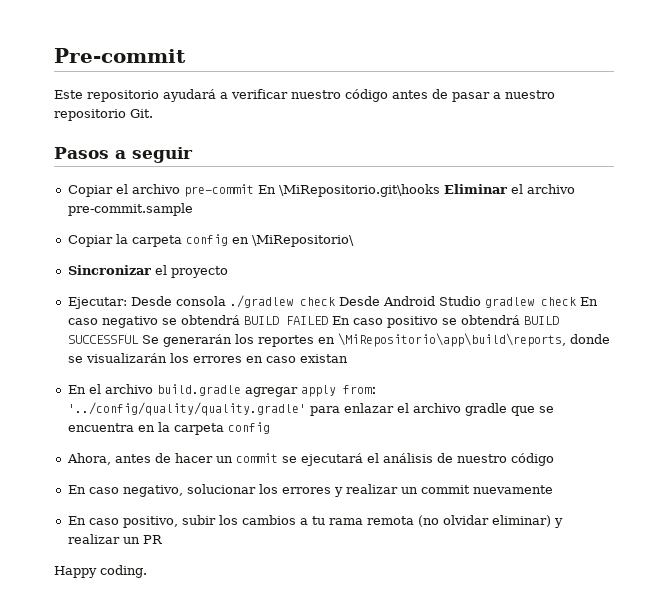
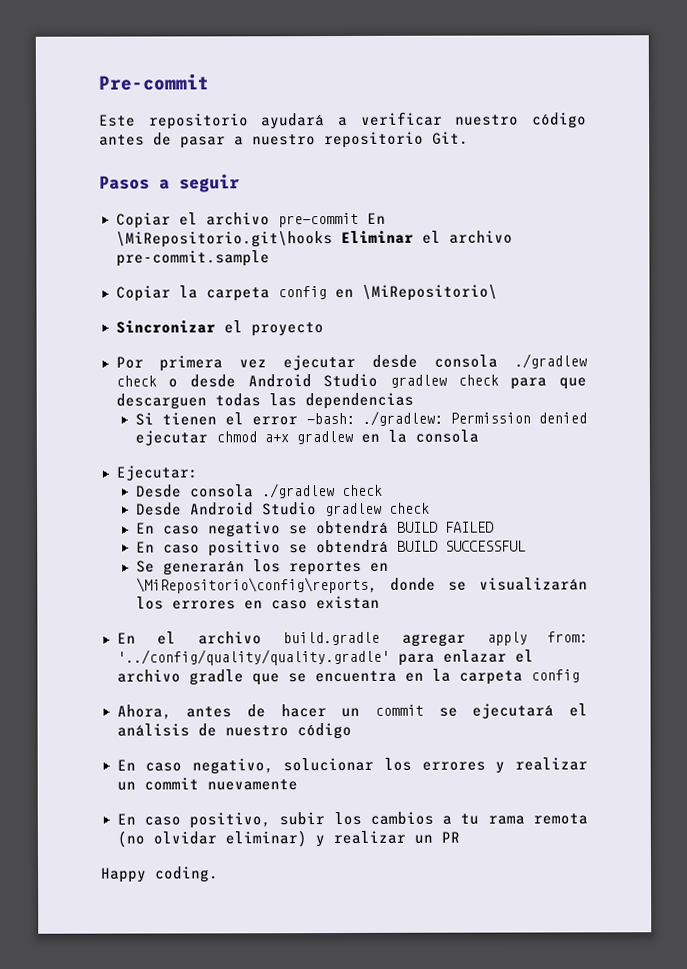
+ Por primera vez ejecutar desde consola ./gradlew check o desde Android Studio gradlew check para que descarguen todas las dependencias
+ Si tienen el error -bash: ./gradlew: Permission denied ejecutar chmod a+x gradlew en la consola
- Ejecutar: Desde consola ./gradlew check Desde Android Studio gradlew check En caso negativo se obtendrá BUILD FAILED En caso positivo se obtendrá BUILD SUCCESSFUL Se generarán los reportes en \MiRepositorio\app\build\reports, donde se visualizarán los errores en caso existan
+ Ejecutar:
+ Desde consola ./gradlew check
+ Desde Android Studio gradlew check
+ En caso negativo se obtendrá BUILD FAILED
+ En caso positivo se obtendrá BUILD SUCCESSFUL
+ Se generarán los reportes en \MiRepositorio\config\reports, donde se visualizarán los errores en caso existan

